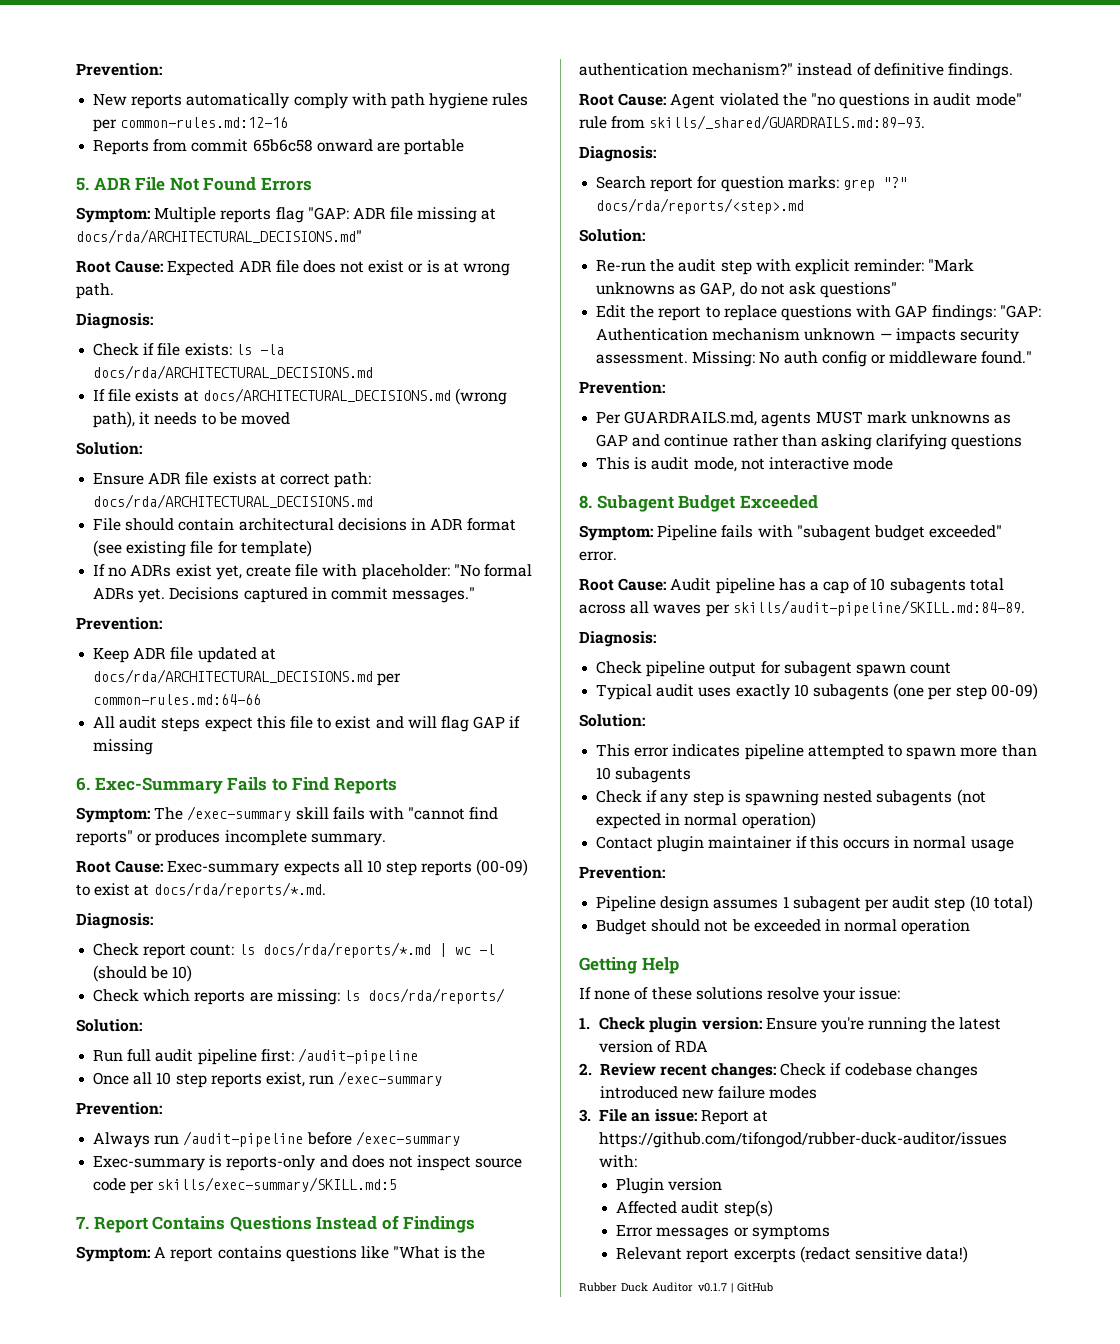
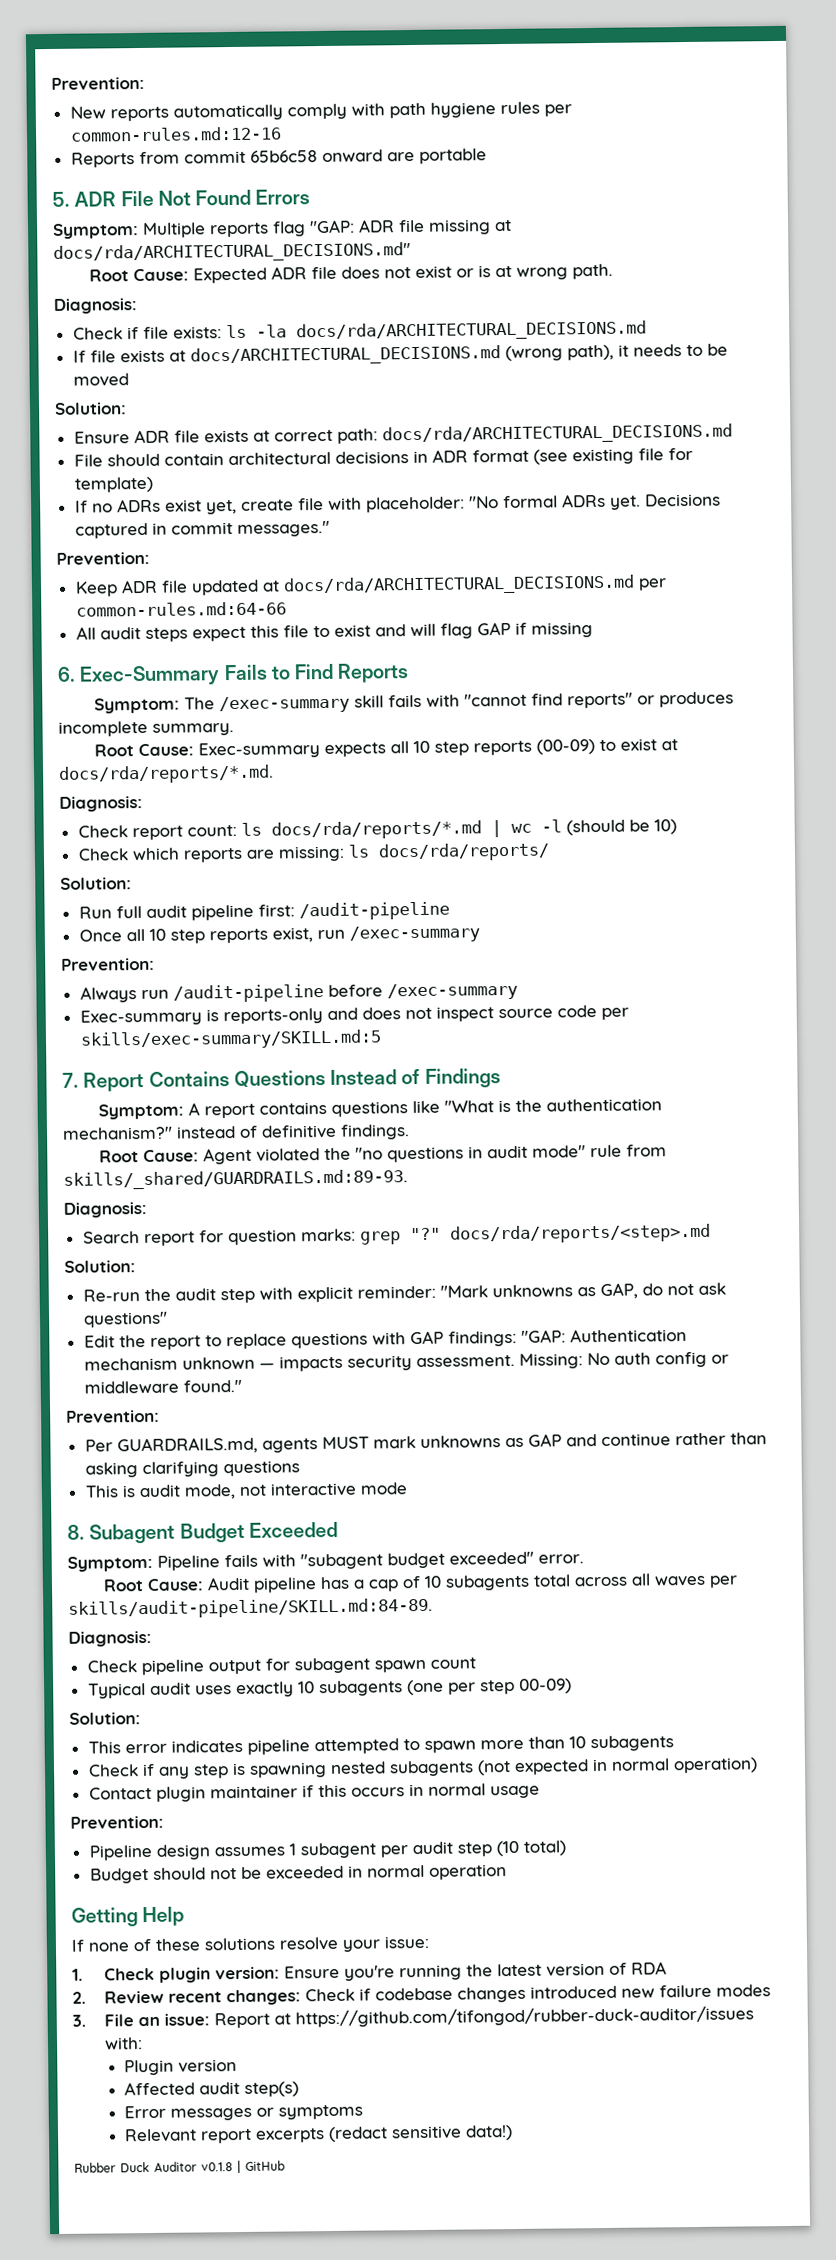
- Rubber Duck Auditor v0.1.7 | GitHub
+ Rubber Duck Auditor v0.1.8 | GitHub

